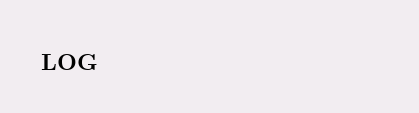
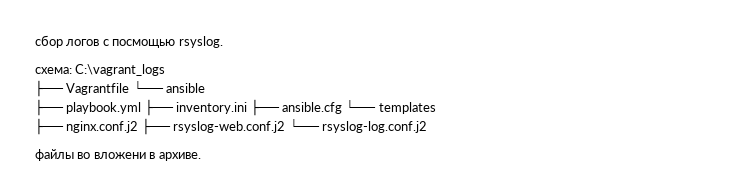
- LOG
+ сбор логов с посмощью rsyslog.
+ схема: C:\vagrant_logs
+ ├── Vagrantfile └── ansible
+ ├── playbook.yml ├── inventory.ini ├── ansible.cfg └── templates
+ ├── nginx.conf.j2 ├── rsyslog-web.conf.j2 └── rsyslog-log.conf.j2
+ файлы во вложени в архиве.

